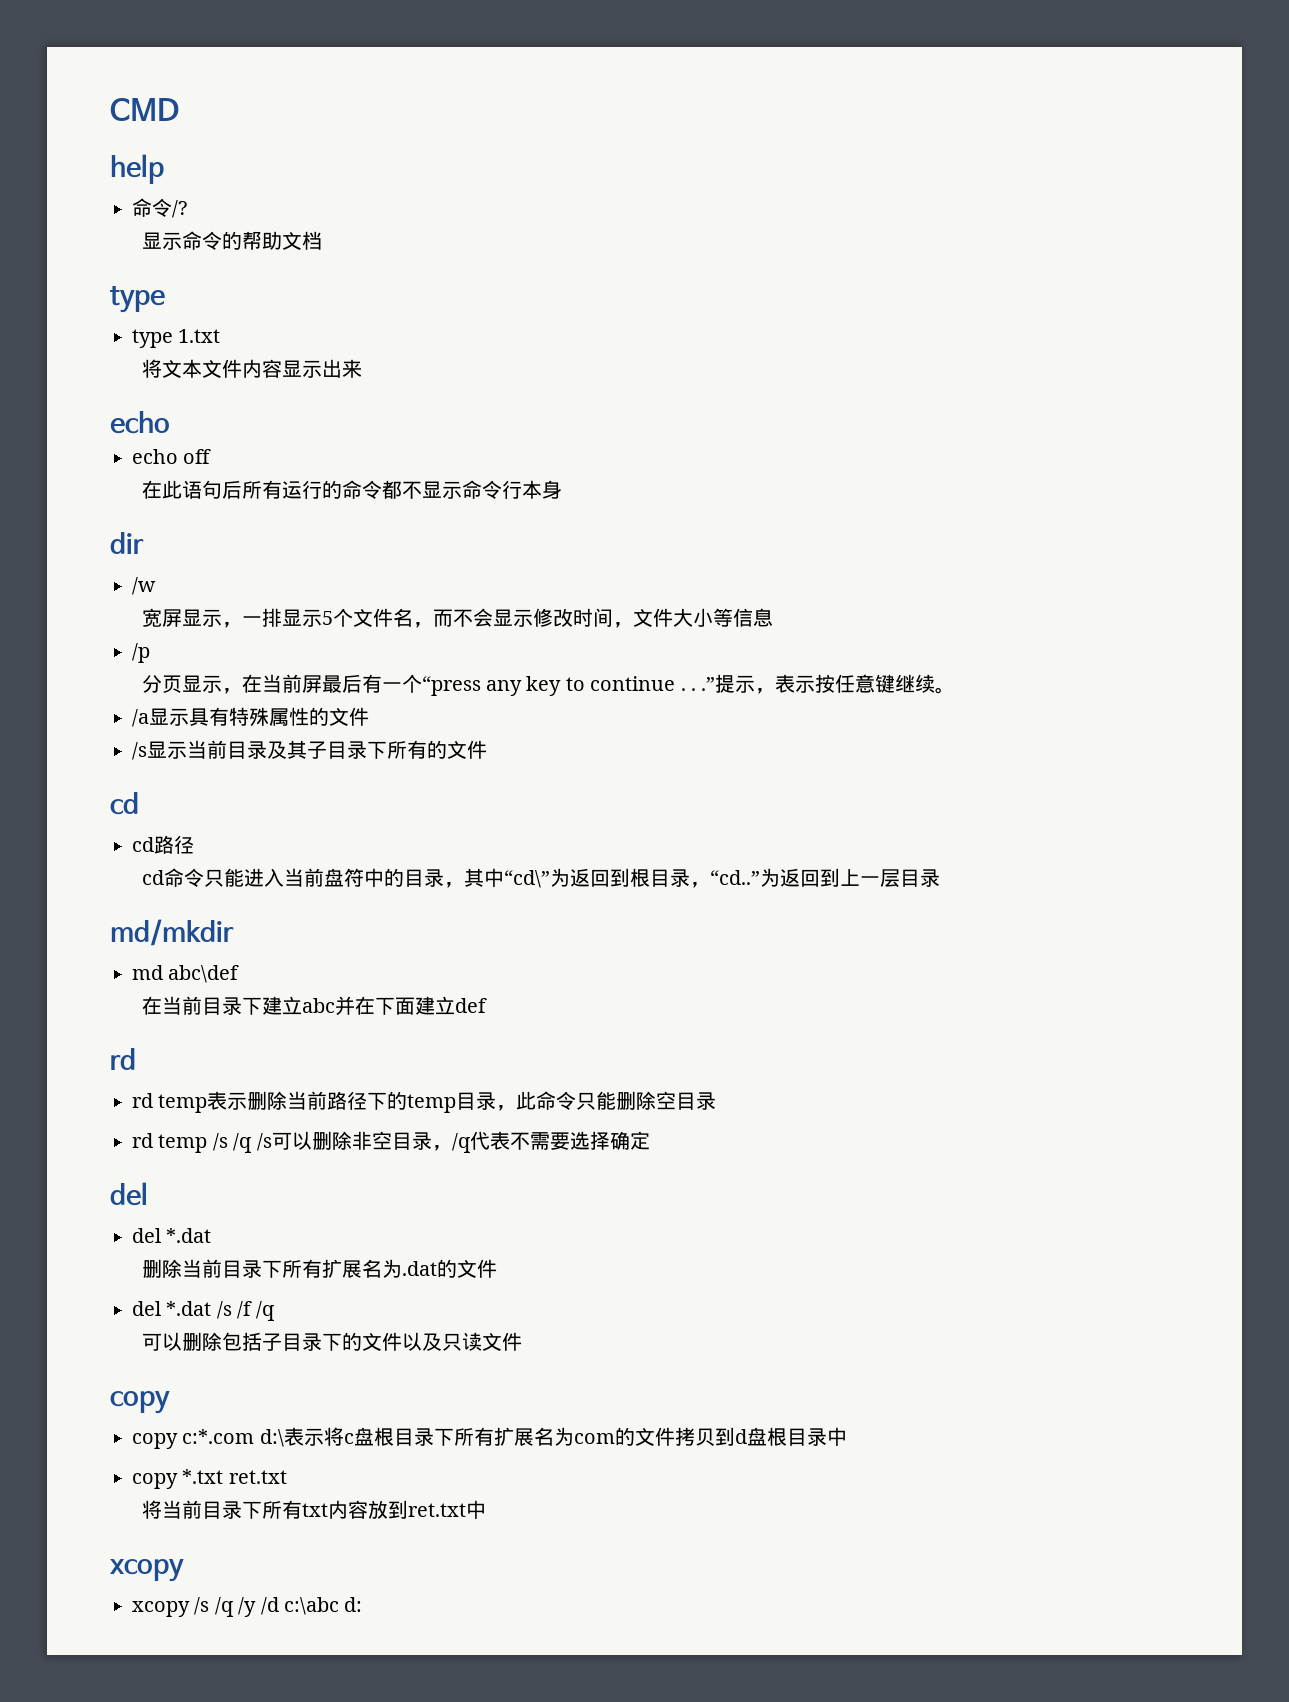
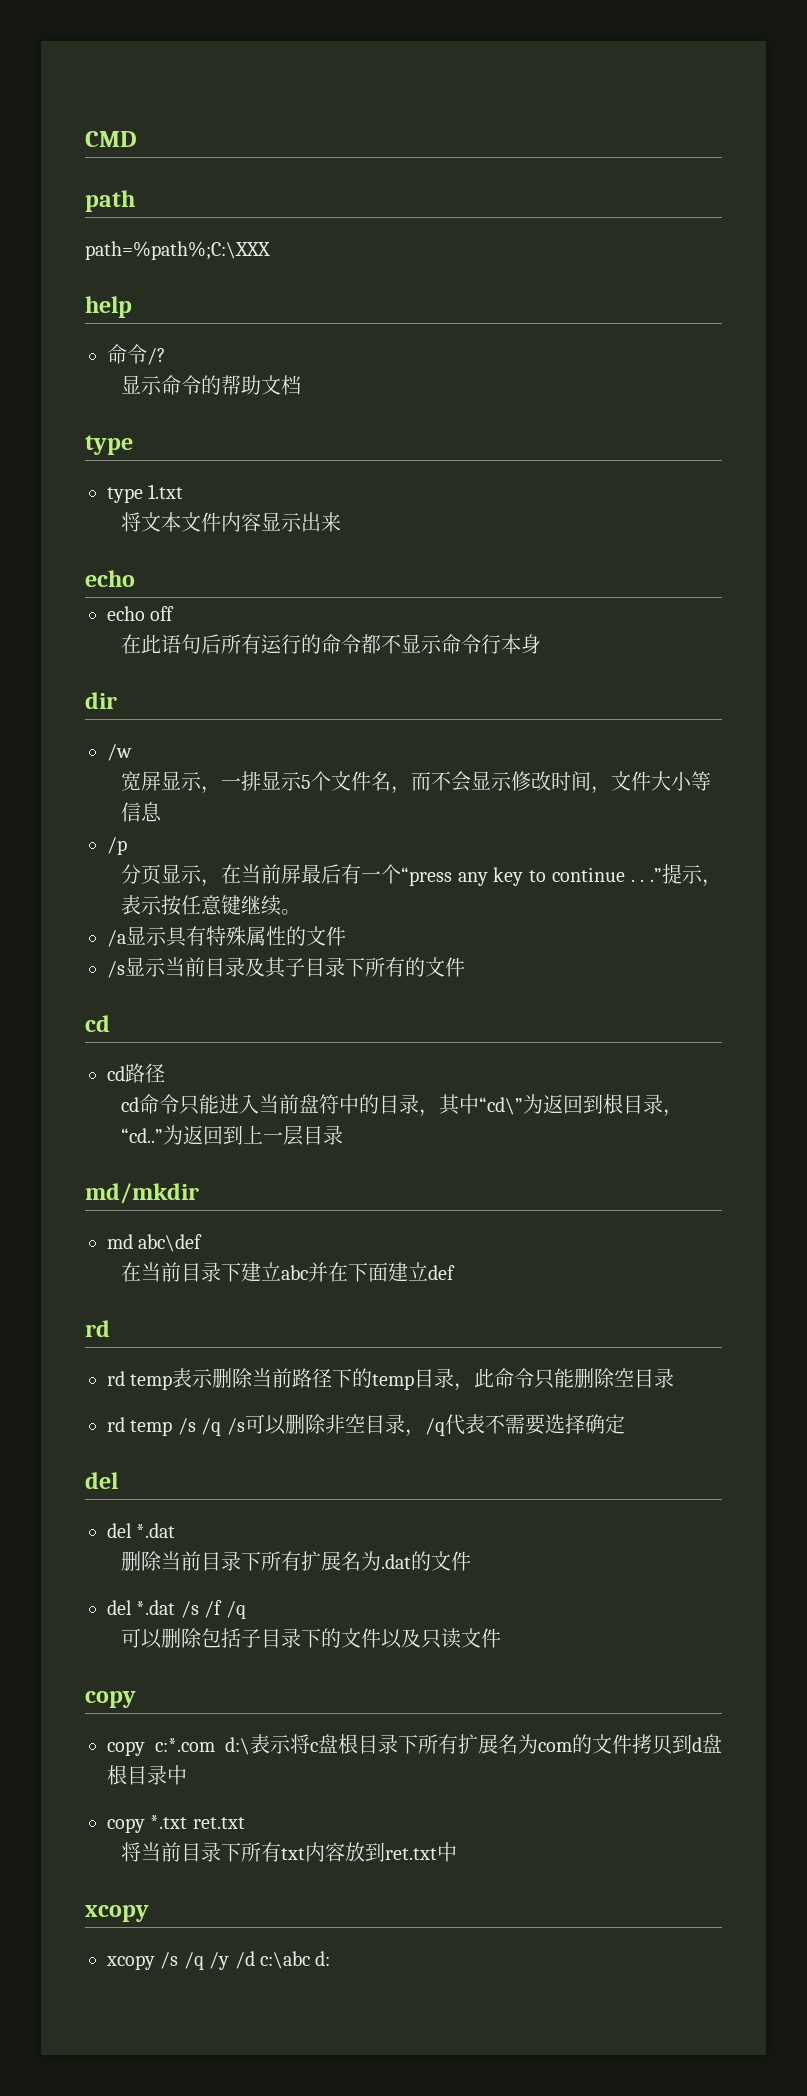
+ path
+ path=%path%;C:\XXX

